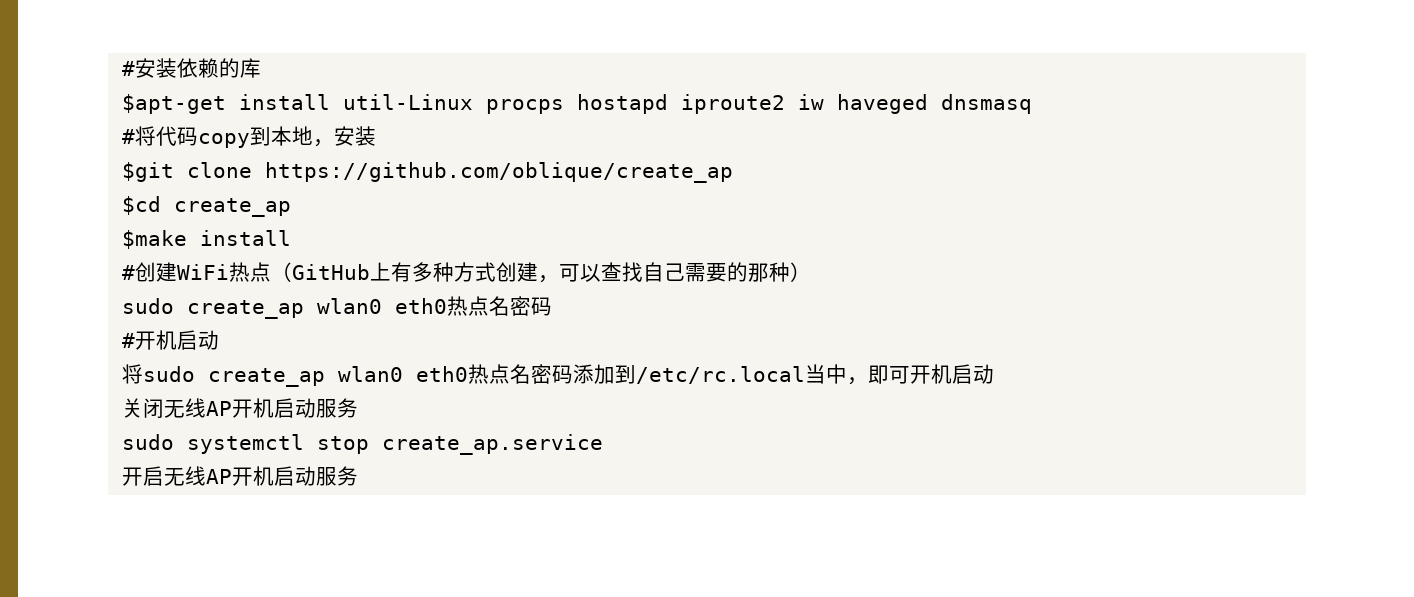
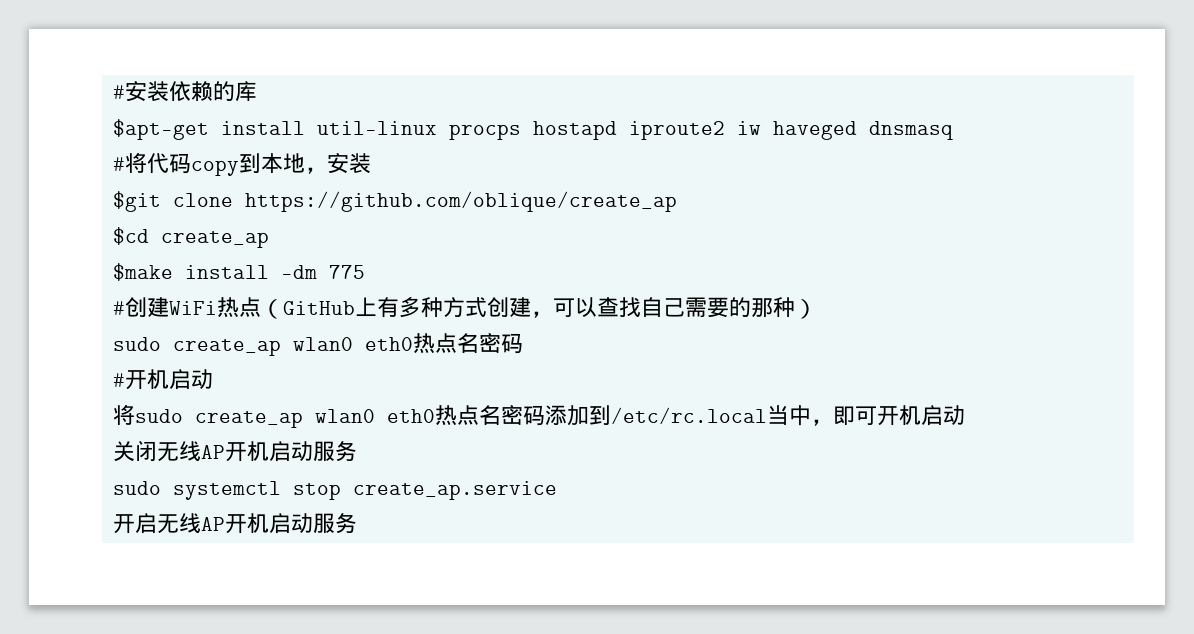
- $apt-get install util-Linux procps hostapd iproute2 iw haveged dnsmasq
+ $apt-get install util-linux procps hostapd iproute2 iw haveged dnsmasq
- $make install
+ $make install -dm 775

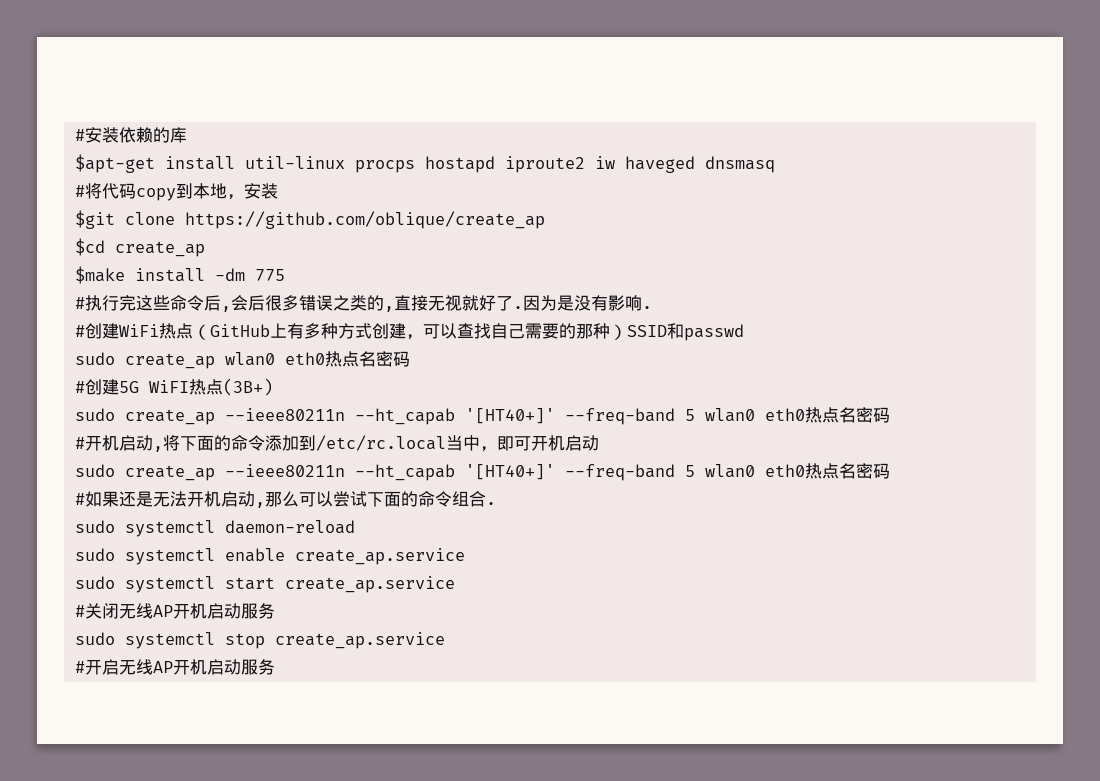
+ #执行完这些命令后,会后很多错误之类的,直接无视就好了.因为是没有影响.
- #创建WiFi热点（GitHub上有多种方式创建，可以查找自己需要的那种）
+ #创建WiFi热点（GitHub上有多种方式创建，可以查找自己需要的那种）SSID和passwd
- #开机启动
- 将sudo create_ap wlan0 eth0热点名密码添加到/etc/rc.local当中，即可开机启动
- 关闭无线AP开机启动服务
+ #创建5G WiFI热点(3B+)
+ sudo create_ap --ieee80211n --ht_capab '[HT40+]' --freq-band 5 wlan0 eth0热点名密码
+ #开机启动,将下面的命令添加到/etc/rc.local当中，即可开机启动
+ sudo create_ap --ieee80211n --ht_capab '[HT40+]' --freq-band 5 wlan0 eth0热点名密码
+ #如果还是无法开机启动,那么可以尝试下面的命令组合.
+ sudo systemctl daemon-reload
+ sudo systemctl enable create_ap.service
+ sudo systemctl start create_ap.service
+ #关闭无线AP开机启动服务
- 开启无线AP开机启动服务
+ #开启无线AP开机启动服务

